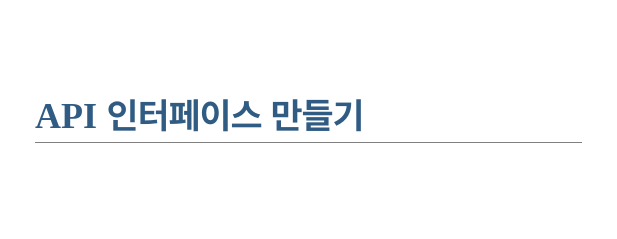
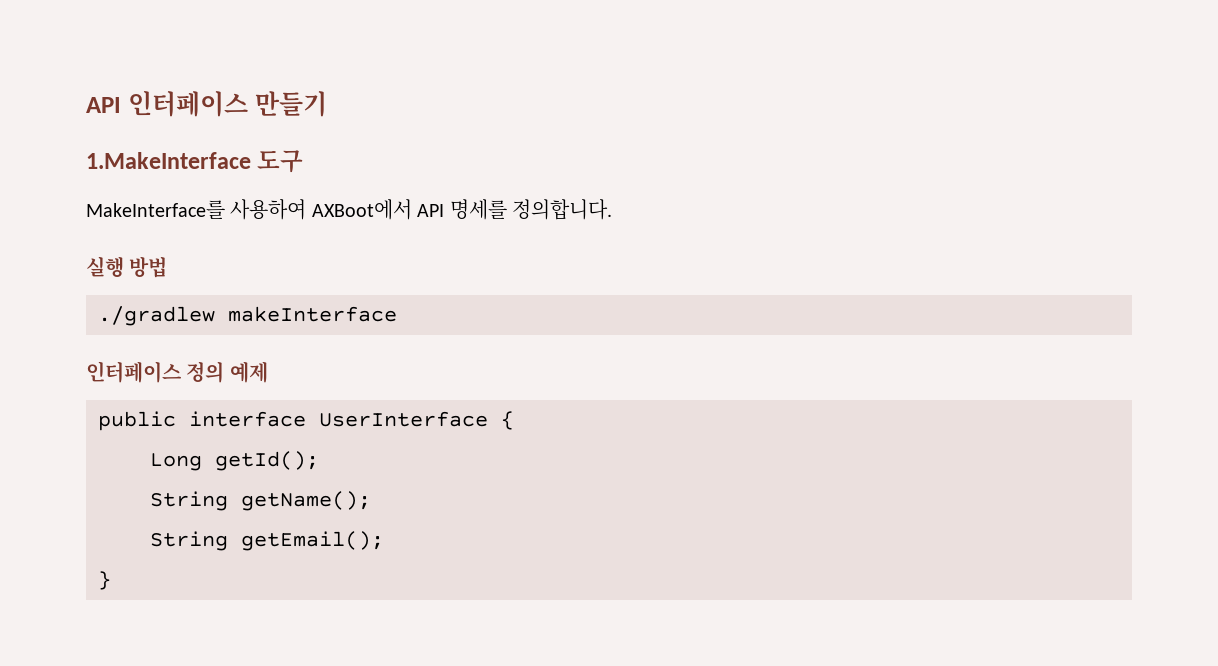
+ 1.MakeInterface 도구
+ MakeInterface를 사용하여 AXBoot에서 API 명세를 정의합니다.
+ 실행 방법
+ ./gradlew makeInterface
+ 인터페이스 정의 예제
+ public interface UserInterface {
+ Long getId();
+ String getName();
+ String getEmail();
+ }

